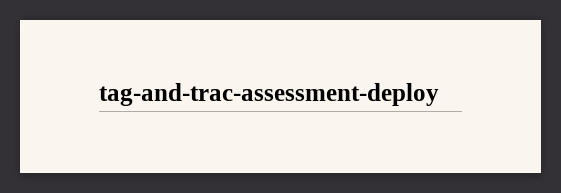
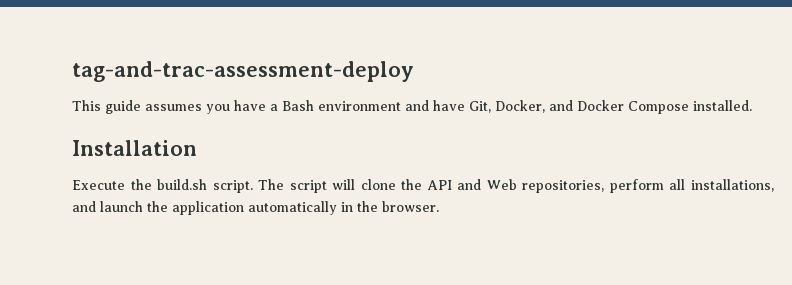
+ This guide assumes you have a Bash environment and have Git, Docker, and Docker Compose installed.
+ Installation
+ Execute the build.sh script. The script will clone the API and Web repositories, perform all installations, and launch the application automatically in the browser.

